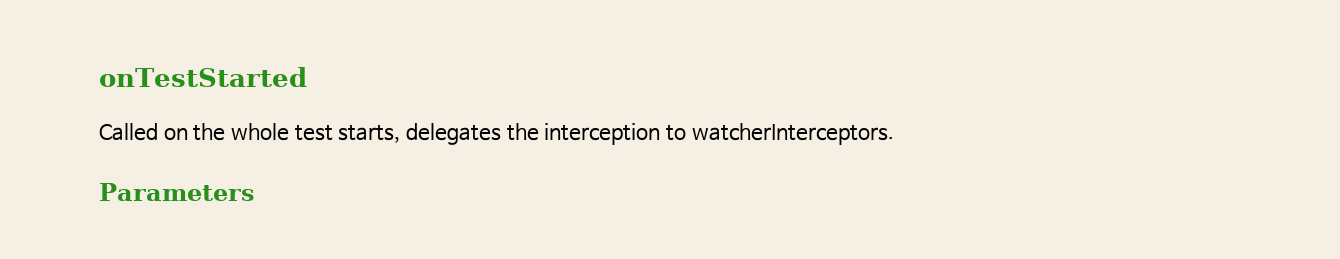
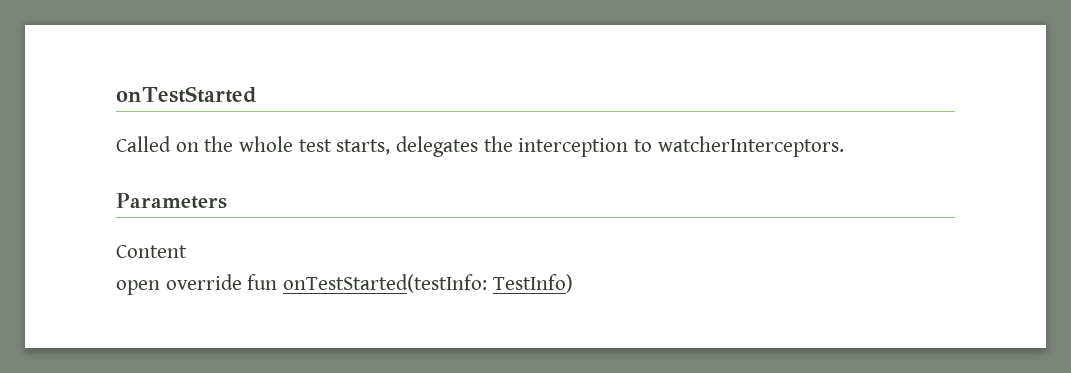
+ Content
+ open override fun onTestStarted(testInfo: TestInfo)

